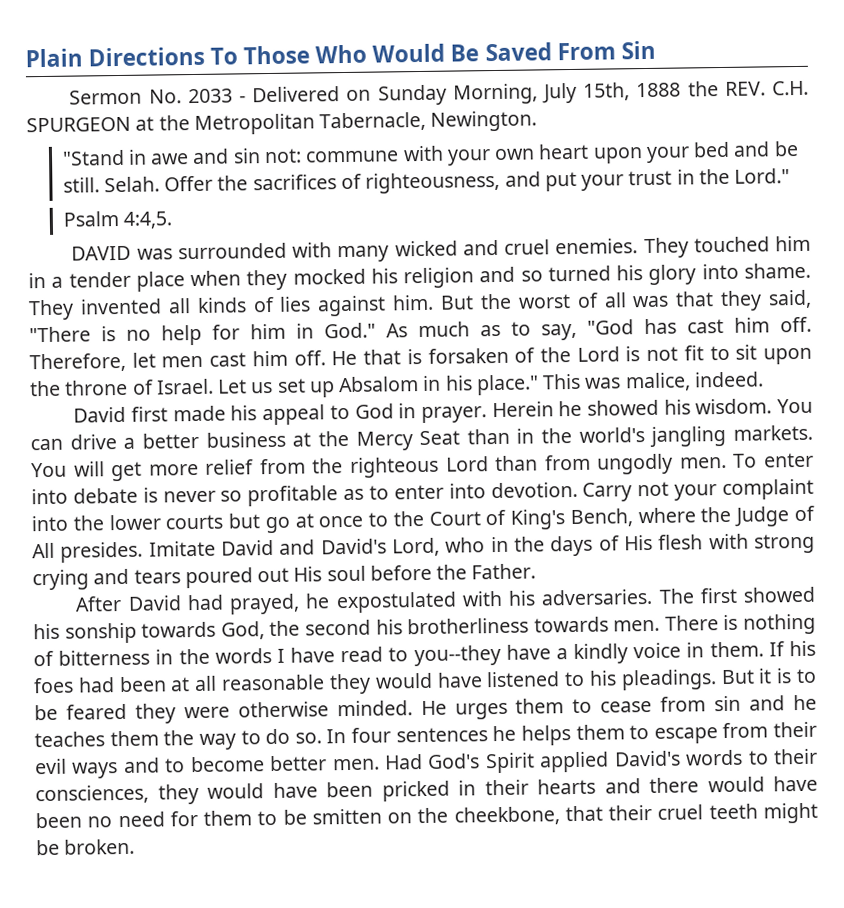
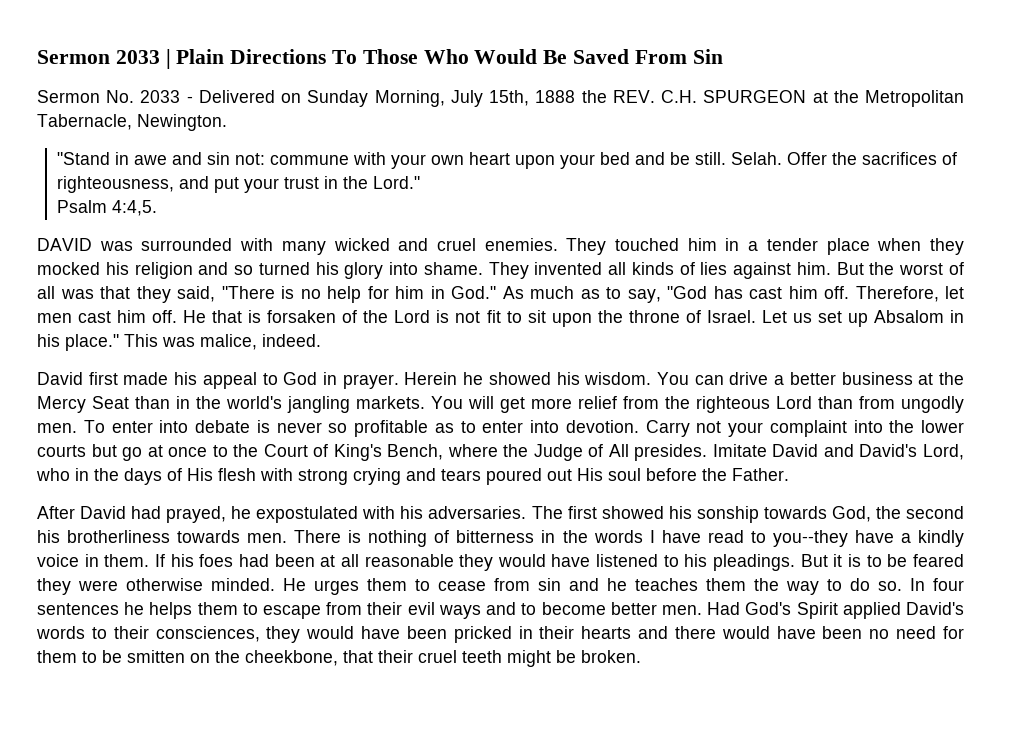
- Plain Directions To Those Who Would Be Saved From Sin
+ Sermon 2033 | Plain Directions To Those Who Would Be Saved From Sin

